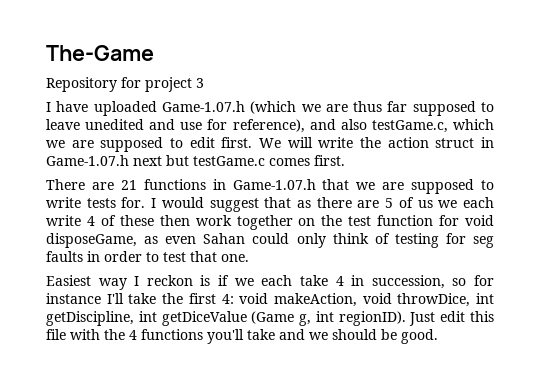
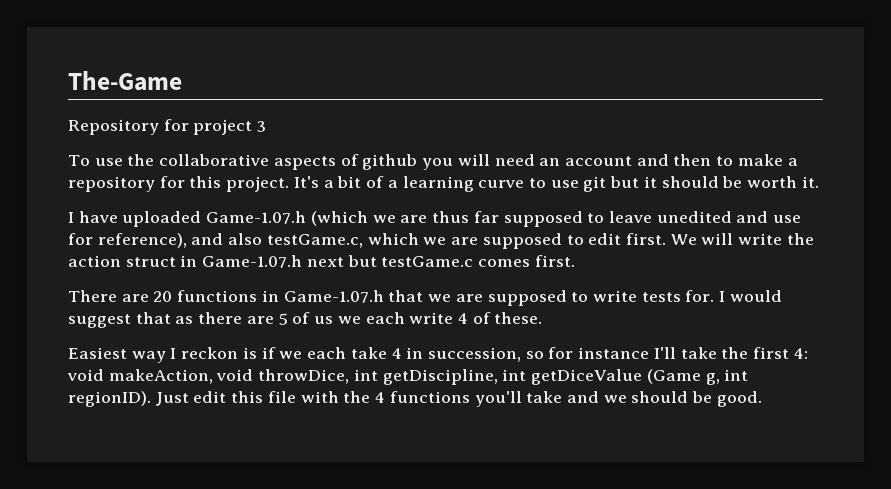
+ To use the collaborative aspects of github you will need an account and then to make a repository for this project. It's a bit of a learning curve to use git but it should be worth it.
- There are 21 functions in Game-1.07.h that we are supposed to write tests for.
+ There are 20 functions in Game-1.07.h that we are supposed to write tests for.
- I would suggest that as there are 5 of us we each write 4 of these then work together on the test function for void disposeGame, as even Sahan could only think of testing for seg faults in order to test that one.
+ I would suggest that as there are 5 of us we each write 4 of these.

